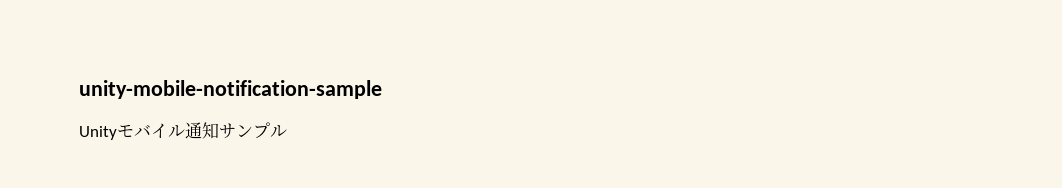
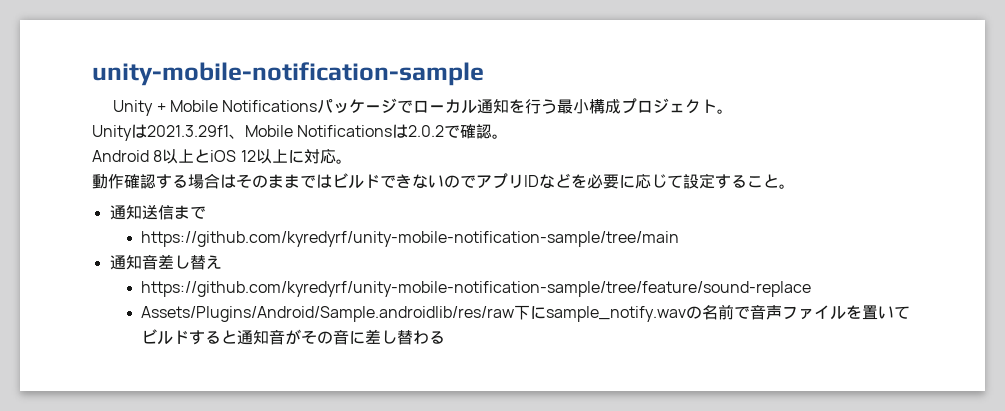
- Unityモバイル通知サンプル
+ Unity + Mobile Notificationsパッケージでローカル通知を行う最小構成プロジェクト。
+ Unityは2021.3.29f1、Mobile Notificationsは2.0.2で確認。
+ Android 8以上とiOS 12以上に対応。
+ 動作確認する場合はそのままではビルドできないのでアプリIDなどを必要に応じて設定すること。
+ 通知送信まで
+ https://github.com/kyredyrf/unity-mobile-notification-sample/tree/main
+ 通知音差し替え
+ https://github.com/kyredyrf/unity-mobile-notification-sample/tree/feature/sound-replace
+ Assets/Plugins/Android/Sample.androidlib/res/raw下にsample_notify.wavの名前で音声ファイルを置いてビルドすると通知音がその音に差し替わる

